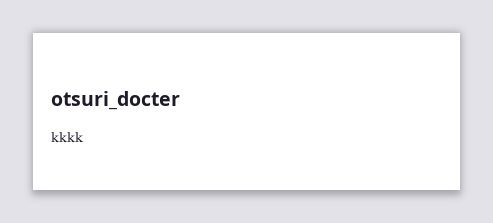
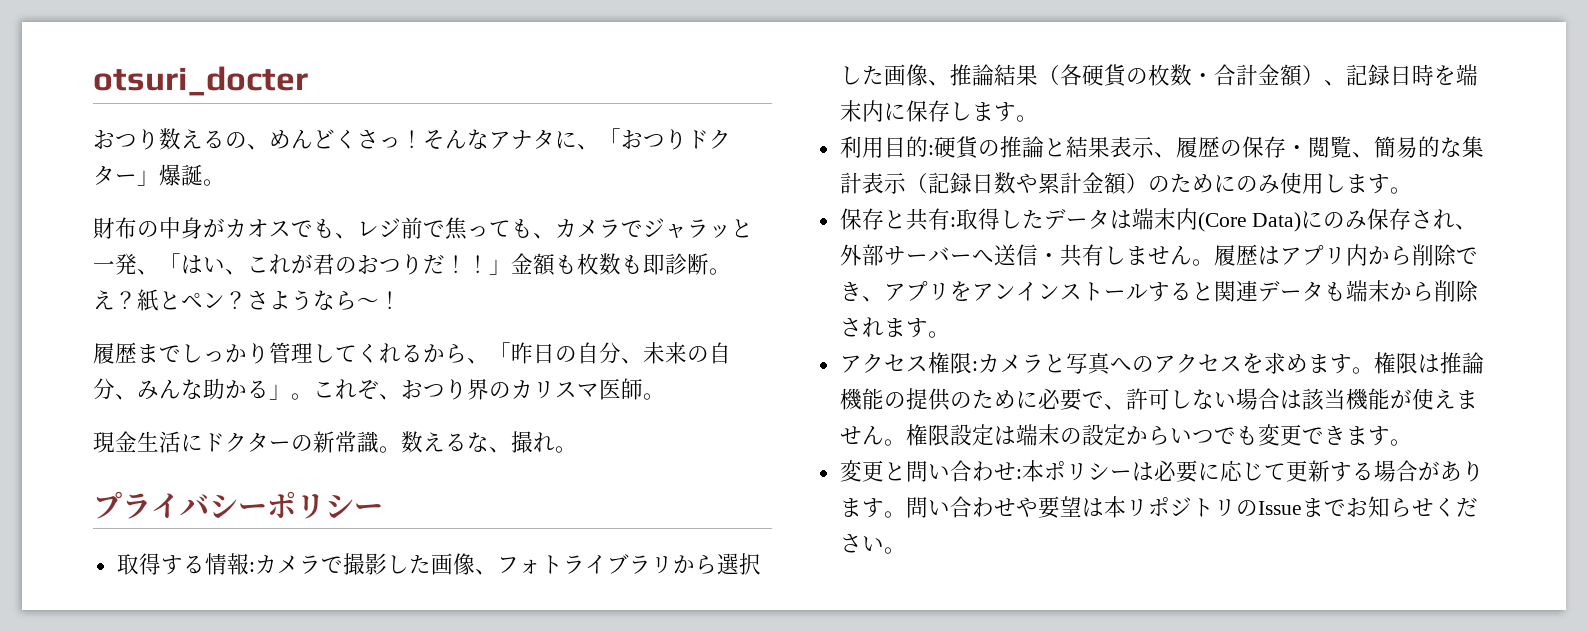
- kkkk
+ おつり数えるの、めんどくさっ！そんなアナタに、「おつりドクター」爆誕。
+ 財布の中身がカオスでも、レジ前で焦っても、カメラでジャラッと一発、「はい、これが君のおつりだ！！」金額も枚数も即診断。え？紙とペン？さようなら～！
+ 履歴までしっかり管理してくれるから、「昨日の自分、未来の自分、みんな助かる」。これぞ、おつり界のカリスマ医師。
+ 現金生活にドクターの新常識。数えるな、撮れ。
+ プライバシーポリシー
+ 取得する情報:カメラで撮影した画像、フォトライブラリから選択した画像、推論結果（各硬貨の枚数・合計金額）、記録日時を端末内に保存します。
+ 利用目的:硬貨の推論と結果表示、履歴の保存・閲覧、簡易的な集計表示（記録日数や累計金額）のためにのみ使用します。
+ 保存と共有:取得したデータは端末内(Core Data)にのみ保存され、外部サーバーへ送信・共有しません。履歴はアプリ内から削除でき、アプリをアンインストールすると関連データも端末から削除されます。
+ アクセス権限:カメラと写真へのアクセスを求めます。権限は推論機能の提供のために必要で、許可しない場合は該当機能が使えません。権限設定は端末の設定からいつでも変更できます。
+ 変更と問い合わせ:本ポリシーは必要に応じて更新する場合があります。問い合わせや要望は本リポジトリのIssueまでお知らせください。

